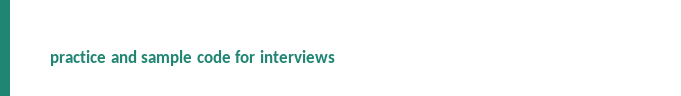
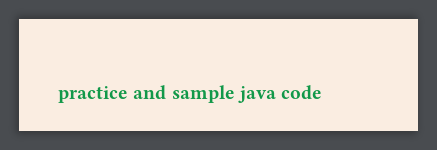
- practice and sample code for interviews
+ practice and sample java code

